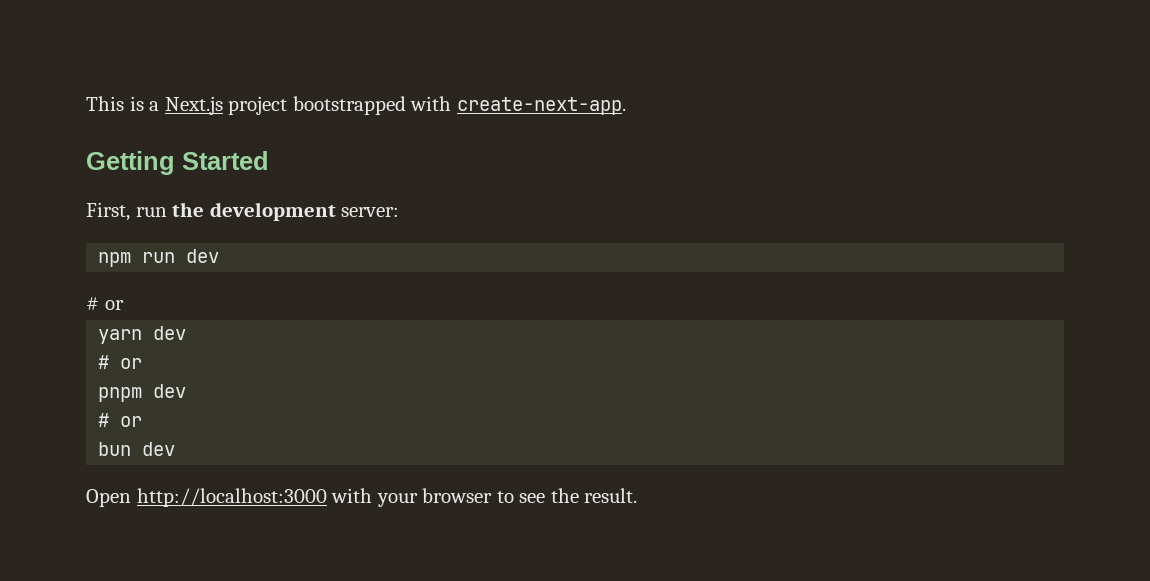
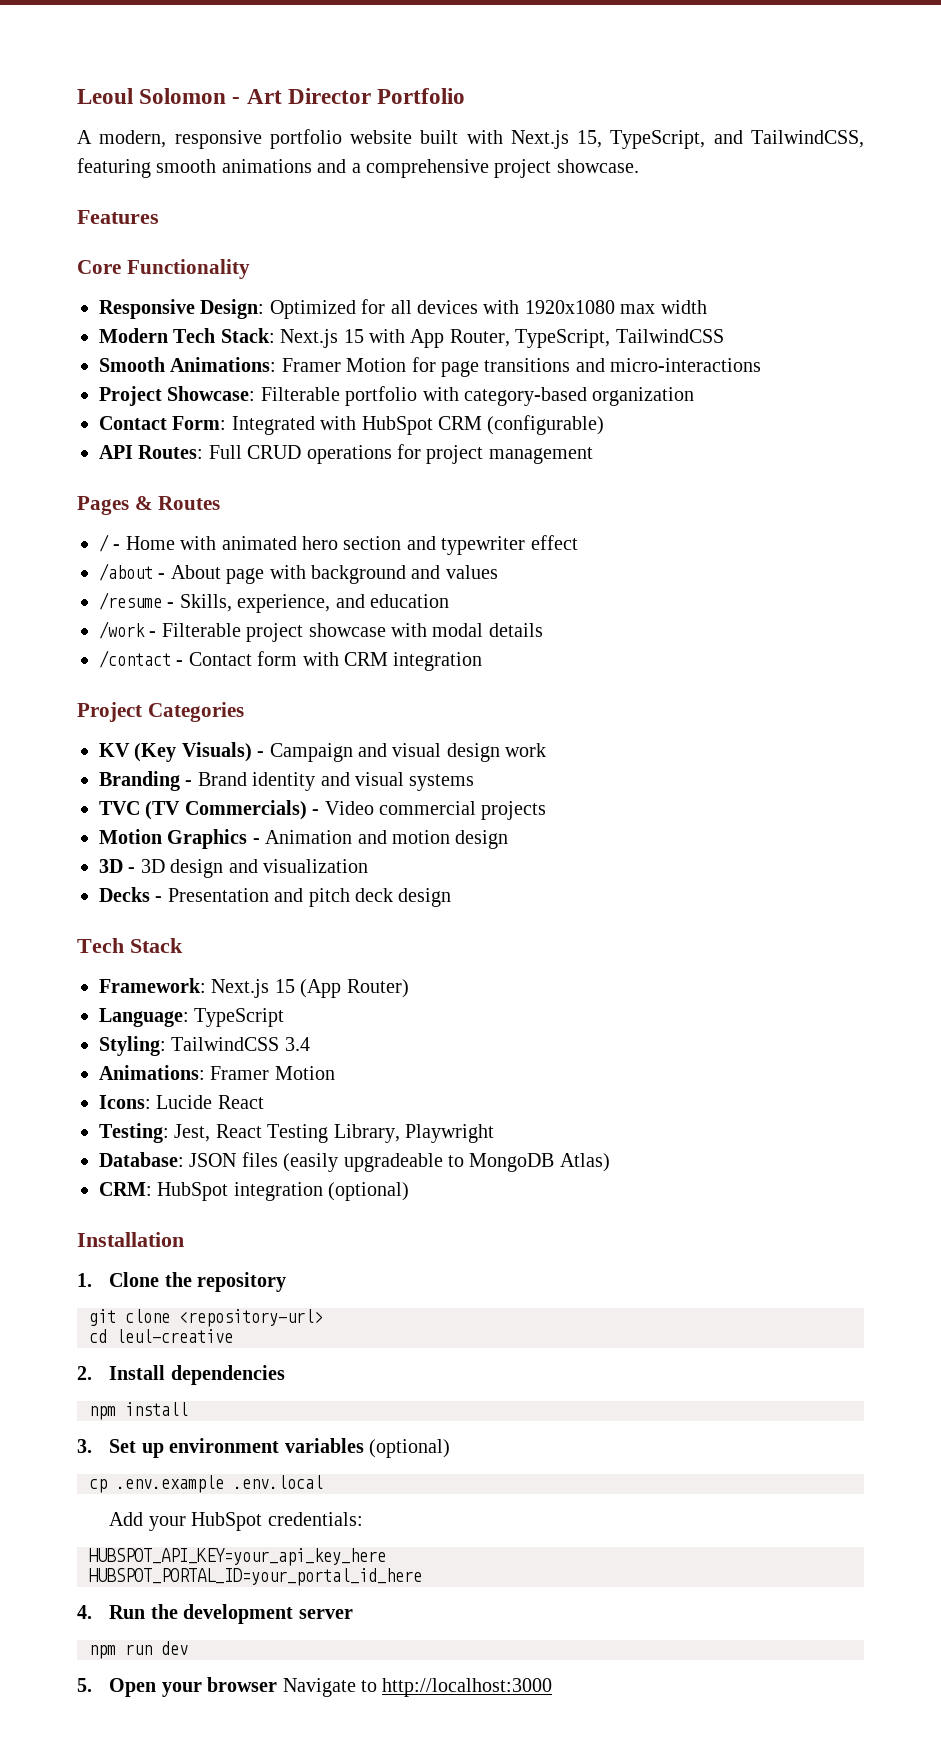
- This is a Next.js project bootstrapped with create-next-app.
- Getting Started
- First, run the development server:
+ Leoul Solomon - Art Director Portfolio
+ A modern, responsive portfolio website built with Next.js 15, TypeScript, and TailwindCSS, featuring smooth animations and a comprehensive project showcase.
+ Features
+ Core Functionality
+ Responsive Design: Optimized for all devices with 1920x1080 max width
+ Modern Tech Stack: Next.js 15 with App Router, TypeScript, TailwindCSS
+ Smooth Animations: Framer Motion for page transitions and micro-interactions
+ Project Showcase: Filterable portfolio with category-based organization
+ Contact Form: Integrated with HubSpot CRM (configurable)
+ API Routes: Full CRUD operations for project management
+ Pages & Routes
+ / - Home with animated hero section and typewriter effect
+ /about - About page with background and values
+ /resume - Skills, experience, and education
+ /work - Filterable project showcase with modal details
+ /contact - Contact form with CRM integration
+ Project Categories
+ KV (Key Visuals) - Campaign and visual design work
+ Branding - Brand identity and visual systems
+ TVC (TV Commercials) - Video commercial projects
+ Motion Graphics - Animation and motion design
+ 3D - 3D design and visualization
+ Decks - Presentation and pitch deck design
+ Tech Stack
+ Framework: Next.js 15 (App Router)
+ Language: TypeScript
+ Styling: TailwindCSS 3.4
+ Animations: Framer Motion
+ Icons: Lucide React
+ Testing: Jest, React Testing Library, Playwright
+ Database: JSON files (easily upgradeable to MongoDB Atlas)
+ CRM: HubSpot integration (optional)
+ Installation
+ 1. Clone the repository
+ git clone <repository-url>
+ cd leul-creative
+ 2. Install dependencies
+ npm install
+ 3. Set up environment variables (optional)
+ cp .env.example .env.local
+ Add your HubSpot credentials:
+ HUBSPOT_API_KEY=your_api_key_here
+ HUBSPOT_PORTAL_ID=your_portal_id_here
+ 4. Run the development server
  npm run dev
- # or
- yarn dev
- # or
- pnpm dev
- # or
- bun dev
- Open http://localhost:3000 with your browser to see the result.
+ 5. Open your browser Navigate to http://localhost:3000

